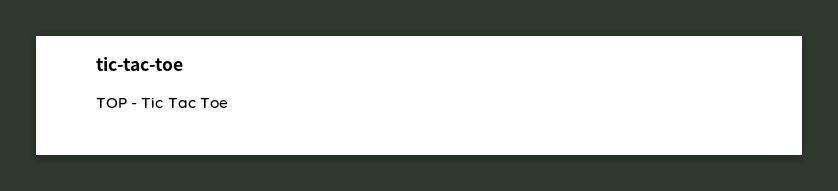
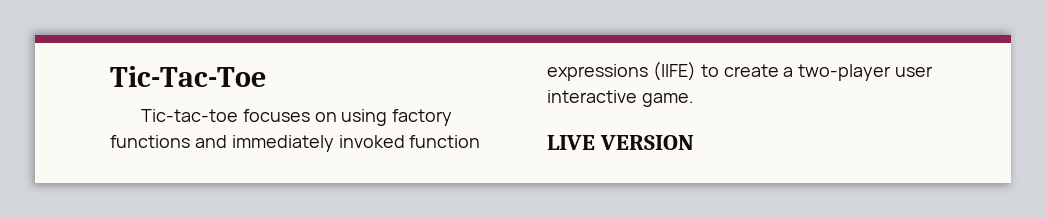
- tic-tac-toe
- TOP - Tic Tac Toe
+ Tic-Tac-Toe
+ Tic-tac-toe focuses on using factory functions and immediately invoked function expressions (IIFE) to create a two-player user interactive game.
+ LIVE VERSION

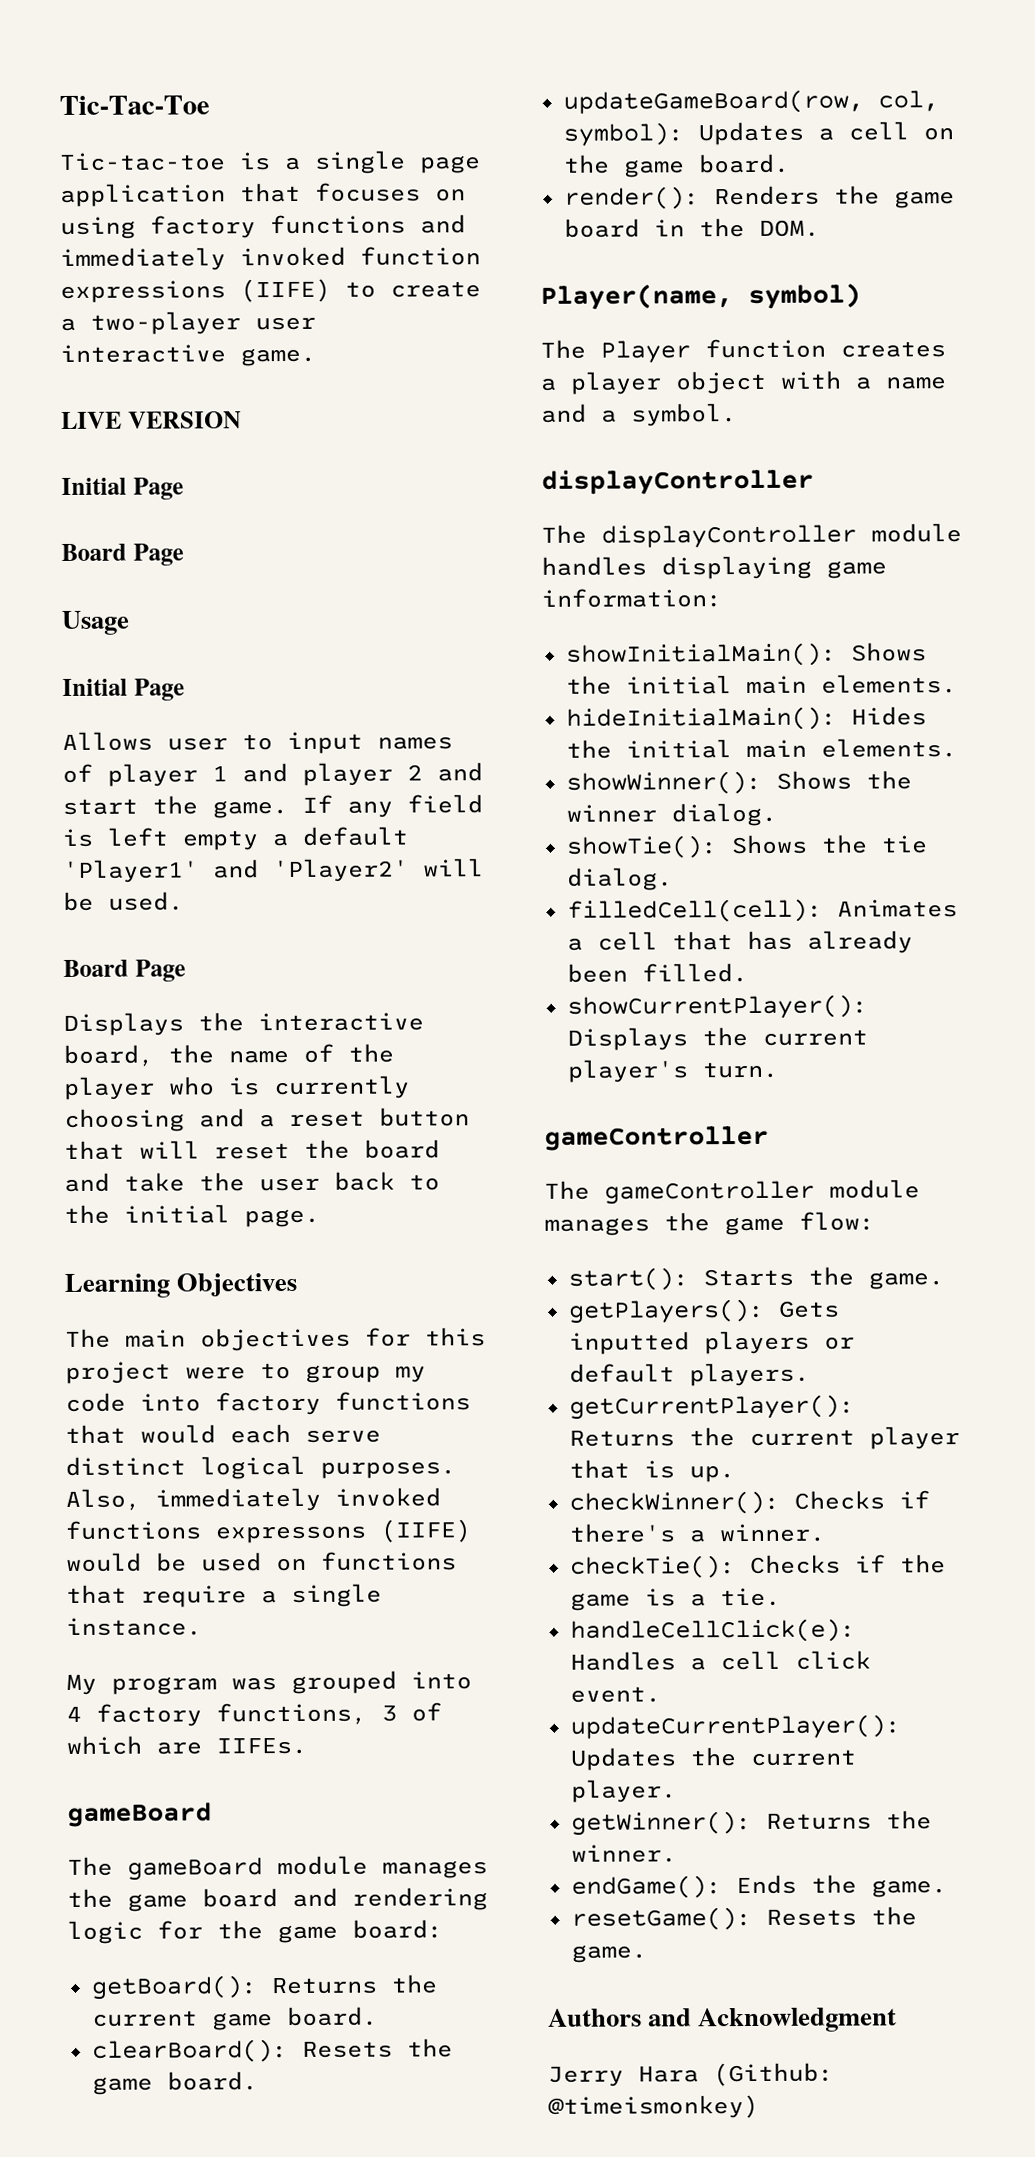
- Tic-tac-toe focuses on using factory functions and immediately invoked function expressions (IIFE) to create a two-player user interactive game.
+ Tic-tac-toe is a single page application that focuses on using factory functions and immediately invoked function expressions (IIFE) to create a two-player user interactive game.
  LIVE VERSION
+ Initial Page
+ Board Page
+ Usage
+ Initial Page
+ Allows user to input names of player 1 and player 2 and start the game. If any field is left empty a default 'Player1' and 'Player2' will be used.
+ Board Page
+ Displays the interactive board, the name of the player who is currently choosing and a reset button that will reset the board and take the user back to the initial page.
+ Learning Objectives
+ The main objectives for this project were to group my code into factory functions that would each serve distinct logical purposes. Also, immediately invoked functions expressons (IIFE) would be used on functions that require a single instance.
+ My program was grouped into 4 factory functions, 3 of which are IIFEs.
+ gameBoard
+ The gameBoard module manages the game board and rendering logic for the game board:
+ getBoard(): Returns the current game board.
+ clearBoard(): Resets the game board.
+ updateGameBoard(row, col, symbol): Updates a cell on the game board.
+ render(): Renders the game board in the DOM.
+ Player(name, symbol)
+ The Player function creates a player object with a name and a symbol.
+ displayController
+ The displayController module handles displaying game information:
+ showInitialMain(): Shows the initial main elements.
+ hideInitialMain(): Hides the initial main elements.
+ showWinner(): Shows the winner dialog.
+ showTie(): Shows the tie dialog.
+ filledCell(cell): Animates a cell that has already been filled.
+ showCurrentPlayer(): Displays the current player's turn.
+ gameController
+ The gameController module manages the game flow:
+ start(): Starts the game.
+ getPlayers(): Gets inputted players or default players.
+ getCurrentPlayer(): Returns the current player that is up.
+ checkWinner(): Checks if there's a winner.
+ checkTie(): Checks if the game is a tie.
+ handleCellClick(e): Handles a cell click event.
+ updateCurrentPlayer(): Updates the current player.
+ getWinner(): Returns the winner.
+ endGame(): Ends the game.
+ resetGame(): Resets the game.
+ Authors and Acknowledgment
+ Jerry Hara (Github: @timeismonkey)

